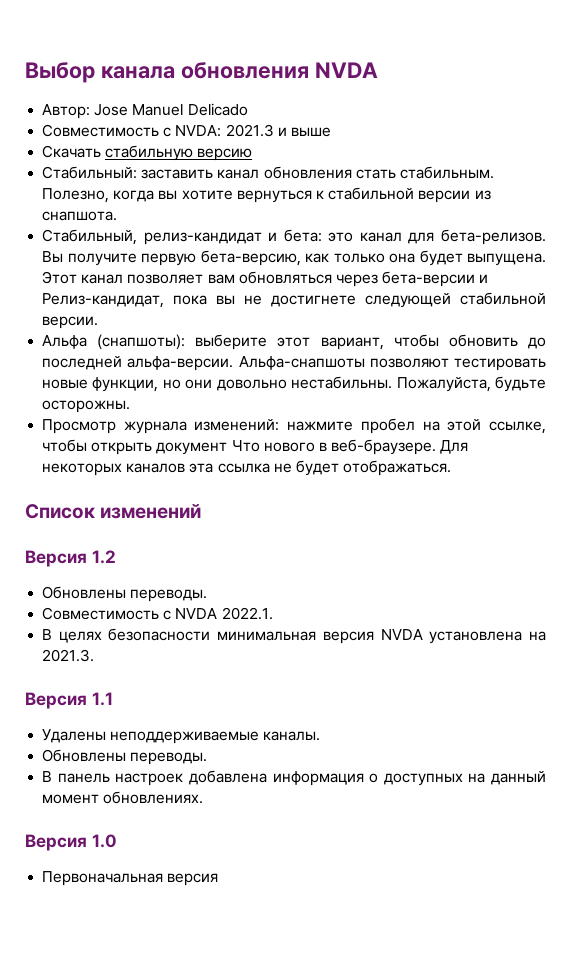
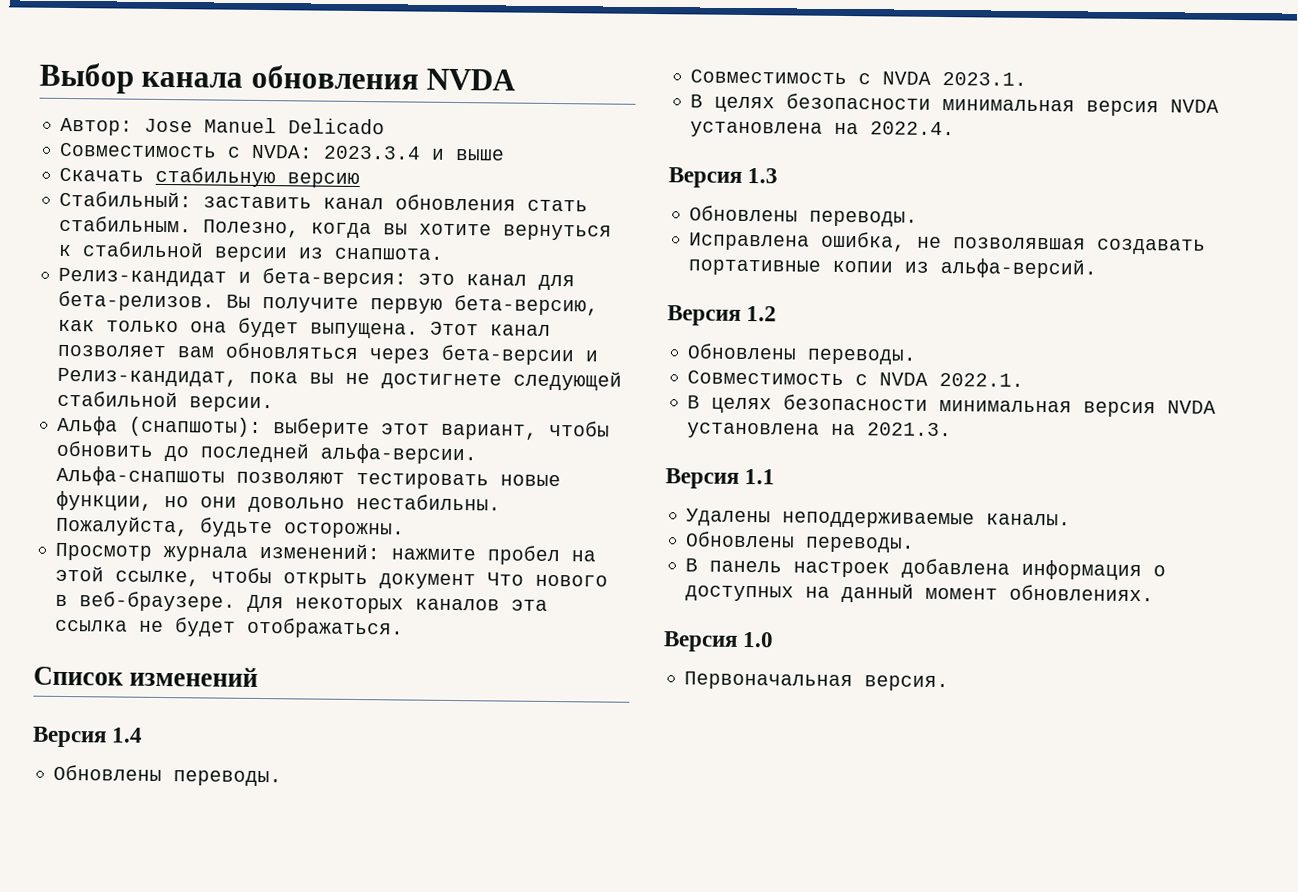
- Совместимость с NVDA: 2021.3 и выше
+ Совместимость с NVDA: 2023.3.4 и выше
- Стабильный, релиз-кандидат и бета: это канал для бета-релизов.
+ Релиз-кандидат и бета-версия: это канал для бета-релизов.
+ Версия 1.4
+ Обновлены переводы.
+ Совместимость с NVDA 2023.1.
+ В целях безопасности минимальная версия NVDA установлена на 2022.4.
+ Версия 1.3
+ Обновлены переводы.
+ Исправлена ошибка, не позволявшая создавать портативные копии из альфа-версий.
- Первоначальная версия
+ Первоначальная версия.

